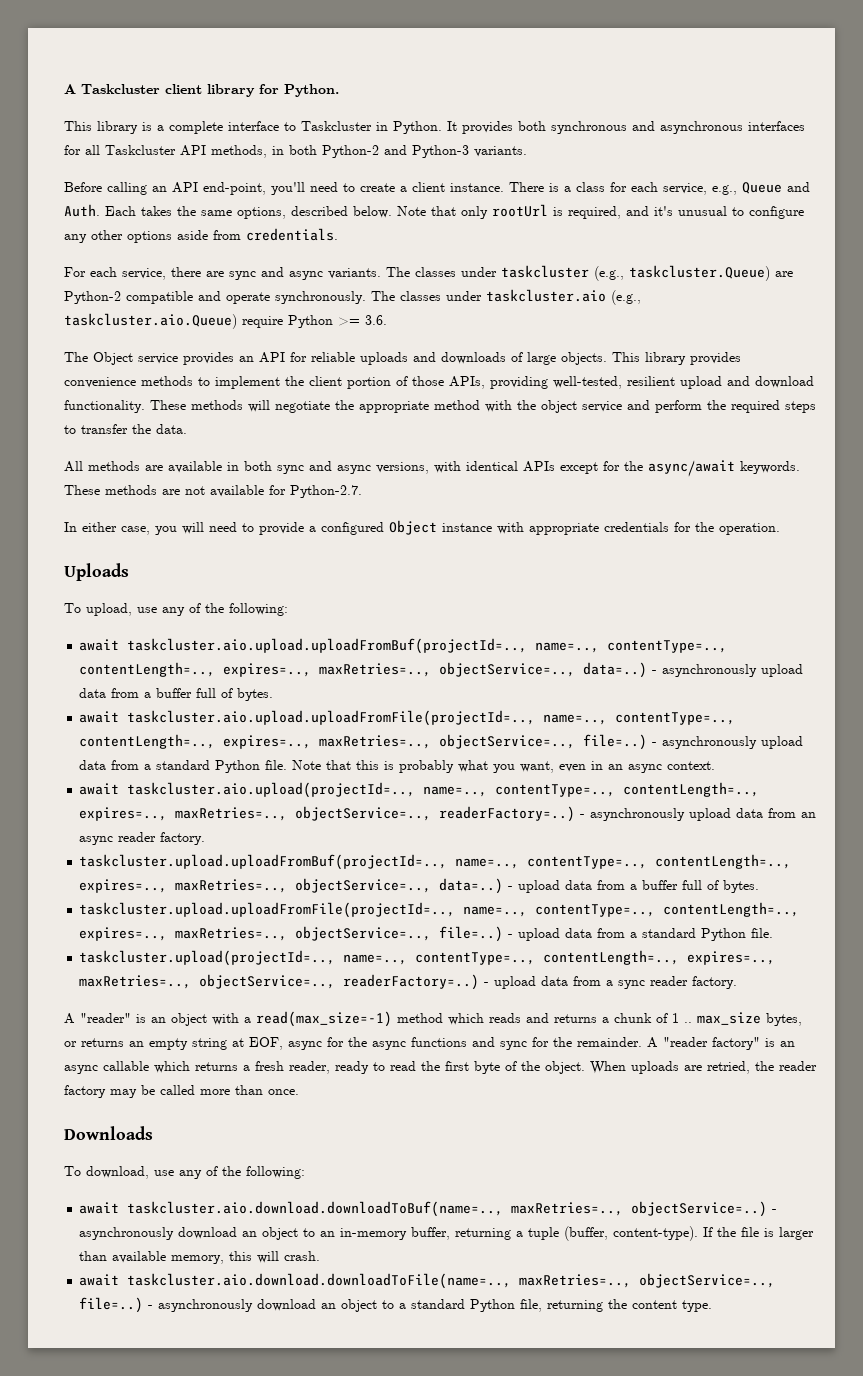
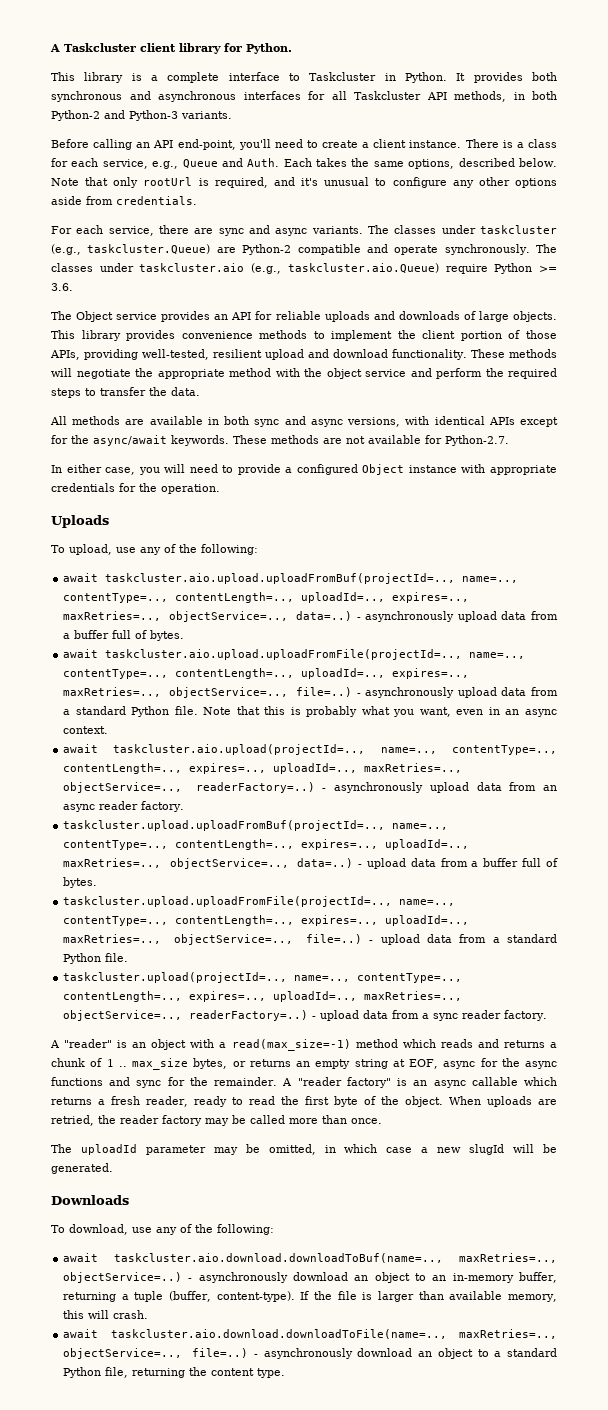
- await taskcluster.aio.upload.uploadFromBuf(projectId=.., name=.., contentType=.., contentLength=.., expires=.., maxRetries=.., objectService=.., data=..)
+ await taskcluster.aio.upload.uploadFromBuf(projectId=.., name=.., contentType=.., contentLength=.., uploadId=.., expires=.., maxRetries=.., objectService=.., data=..)
- await taskcluster.aio.upload.uploadFromFile(projectId=.., name=.., contentType=.., contentLength=.., expires=.., maxRetries=.., objectService=.., file=..)
+ await taskcluster.aio.upload.uploadFromFile(projectId=.., name=.., contentType=.., contentLength=.., uploadId=.., expires=.., maxRetries=.., objectService=.., file=..)
- await taskcluster.aio.upload(projectId=.., name=.., contentType=.., contentLength=.., expires=.., maxRetries=.., objectService=.., readerFactory=..)
+ await taskcluster.aio.upload(projectId=.., name=.., contentType=.., contentLength=.., expires=.., uploadId=.., maxRetries=.., objectService=.., readerFactory=..)
- taskcluster.upload.uploadFromBuf(projectId=.., name=.., contentType=.., contentLength=.., expires=.., maxRetries=.., objectService=.., data=..)
+ taskcluster.upload.uploadFromBuf(projectId=.., name=.., contentType=.., contentLength=.., expires=.., uploadId=.., maxRetries=.., objectService=.., data=..)
- taskcluster.upload.uploadFromFile(projectId=.., name=.., contentType=.., contentLength=.., expires=.., maxRetries=.., objectService=.., file=..)
+ taskcluster.upload.uploadFromFile(projectId=.., name=.., contentType=.., contentLength=.., expires=.., uploadId=.., maxRetries=.., objectService=.., file=..)
- taskcluster.upload(projectId=.., name=.., contentType=.., contentLength=.., expires=.., maxRetries=.., objectService=.., readerFactory=..)
+ taskcluster.upload(projectId=.., name=.., contentType=.., contentLength=.., expires=.., uploadId=.., maxRetries=.., objectService=.., readerFactory=..)
+ The uploadId parameter may be omitted, in which case a new slugId will be generated.

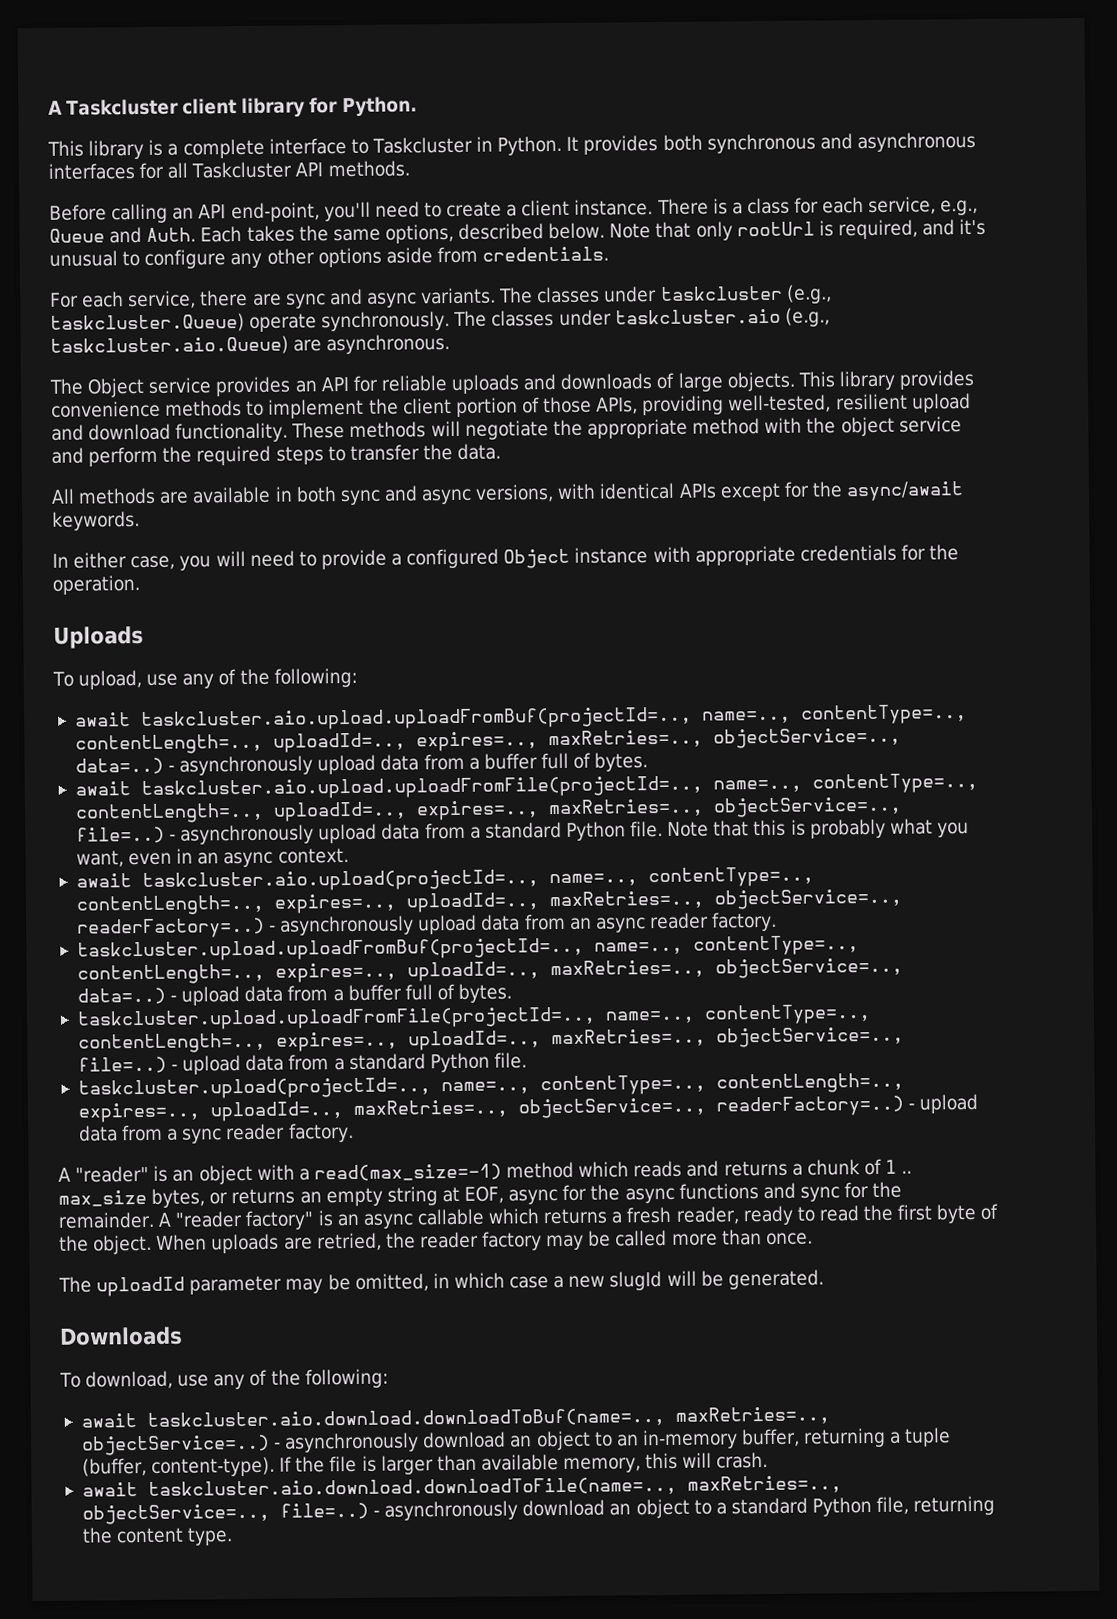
- It provides both synchronous and asynchronous interfaces for all Taskcluster API methods, in both Python-2 and Python-3 variants.
+ It provides both synchronous and asynchronous interfaces for all Taskcluster API methods.
- The classes under taskcluster (e.g., taskcluster.Queue) are Python-2 compatible and operate synchronously.
+ The classes under taskcluster (e.g., taskcluster.Queue) operate synchronously.
- The classes under taskcluster.aio (e.g., taskcluster.aio.Queue) require Python >= 3.6.
+ The classes under taskcluster.aio (e.g., taskcluster.aio.Queue) are asynchronous.
- These methods are not available for Python-2.7.

